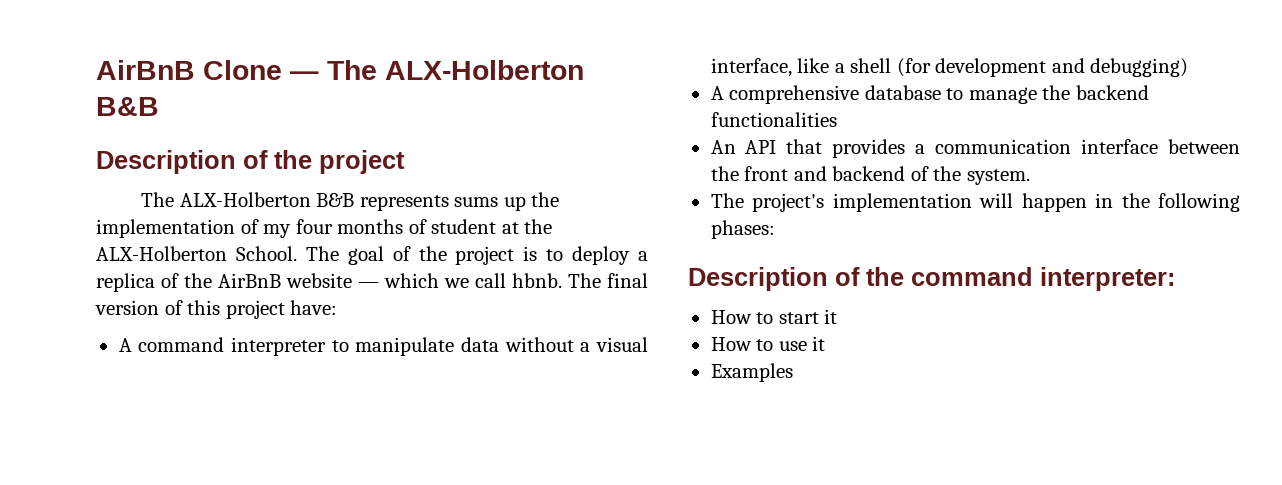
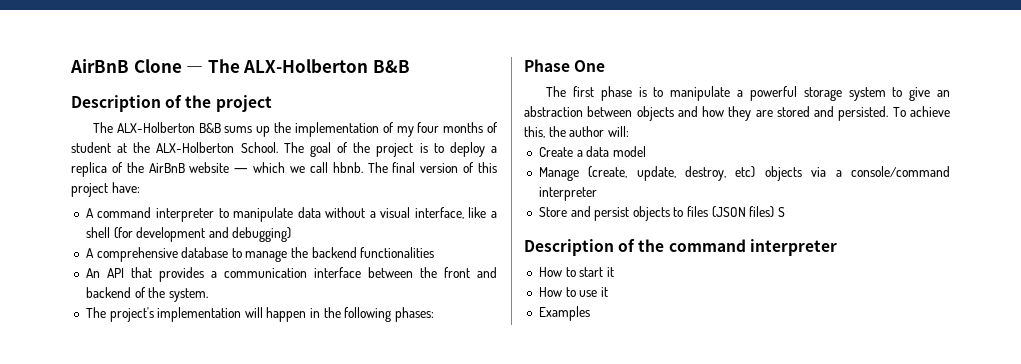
- The ALX-Holberton B&B represents sums up the implementation of my four months of student at the ALX-Holberton School.
+ The ALX-Holberton B&B sums up the implementation of my four months of student at the ALX-Holberton School.
+ Phase One
+ The first phase is to manipulate a powerful storage system to give an abstraction between objects and how they are stored and persisted. To achieve this, the author will:
+ Create a data model
+ Manage (create, update, destroy, etc) objects via a console/command interpreter
+ Store and persist objects to files (JSON files) S
- Description of the command interpreter:
+ Description of the command interpreter

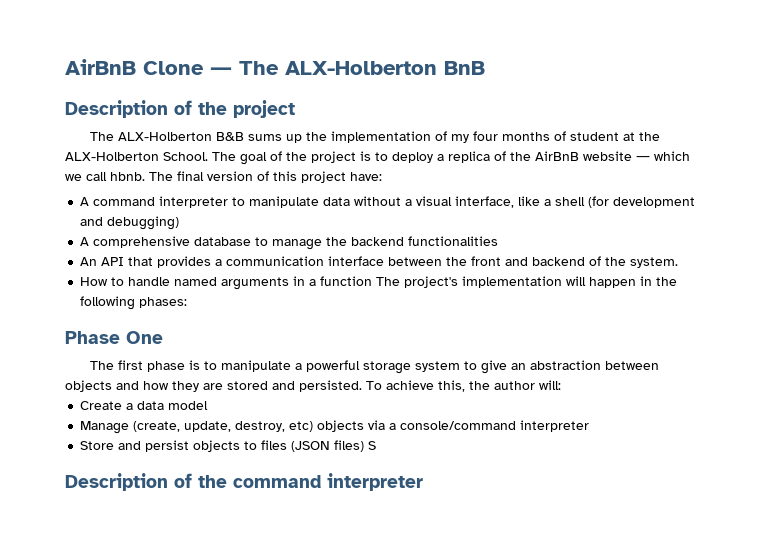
- AirBnB Clone ― The ALX-Holberton B&B
+ AirBnB Clone ― The ALX-Holberton BnB
- The project's implementation will happen in the following phases:
+ How to handle named arguments in a function The project's implementation will happen in the following phases:
- How to start it
- How to use it
- Examples

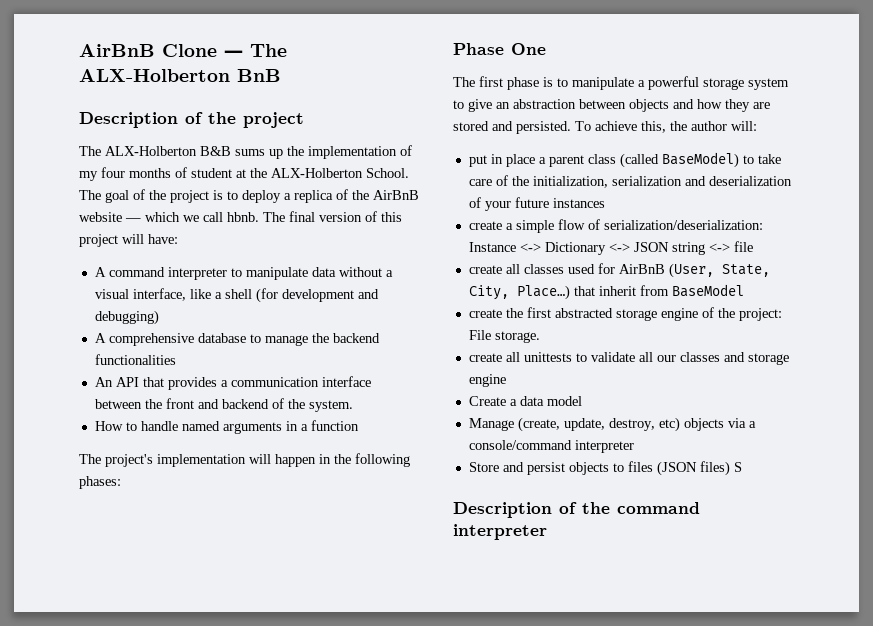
- The final version of this project have:
+ The final version of this project will have:
- How to handle named arguments in a function The project's implementation will happen in the following phases:
+ How to handle named arguments in a function
+ The project's implementation will happen in the following phases:
+ put in place a parent class (called BaseModel) to take care of the initialization, serialization and deserialization of your future instances
+ create a simple flow of serialization/deserialization: Instance <-> Dictionary <-> JSON string <-> file
+ create all classes used for AirBnB (User, State, City, Place…) that inherit from BaseModel
+ create the first abstracted storage engine of the project: File storage.
+ create all unittests to validate all our classes and storage engine

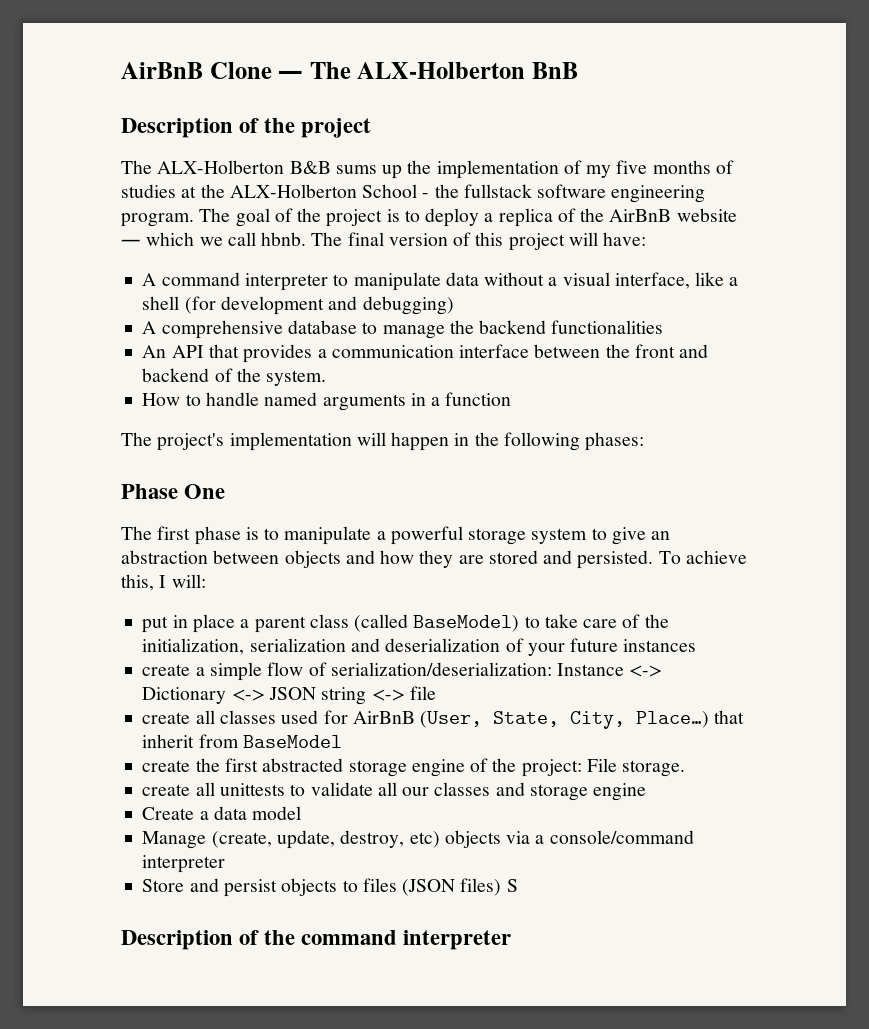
- The ALX-Holberton B&B sums up the implementation of my four months of student at the ALX-Holberton School.
+ The ALX-Holberton B&B sums up the implementation of my five months of studies at the ALX-Holberton School - the fullstack software engineering program.
- To achieve this, the author will:
+ To achieve this, I will:

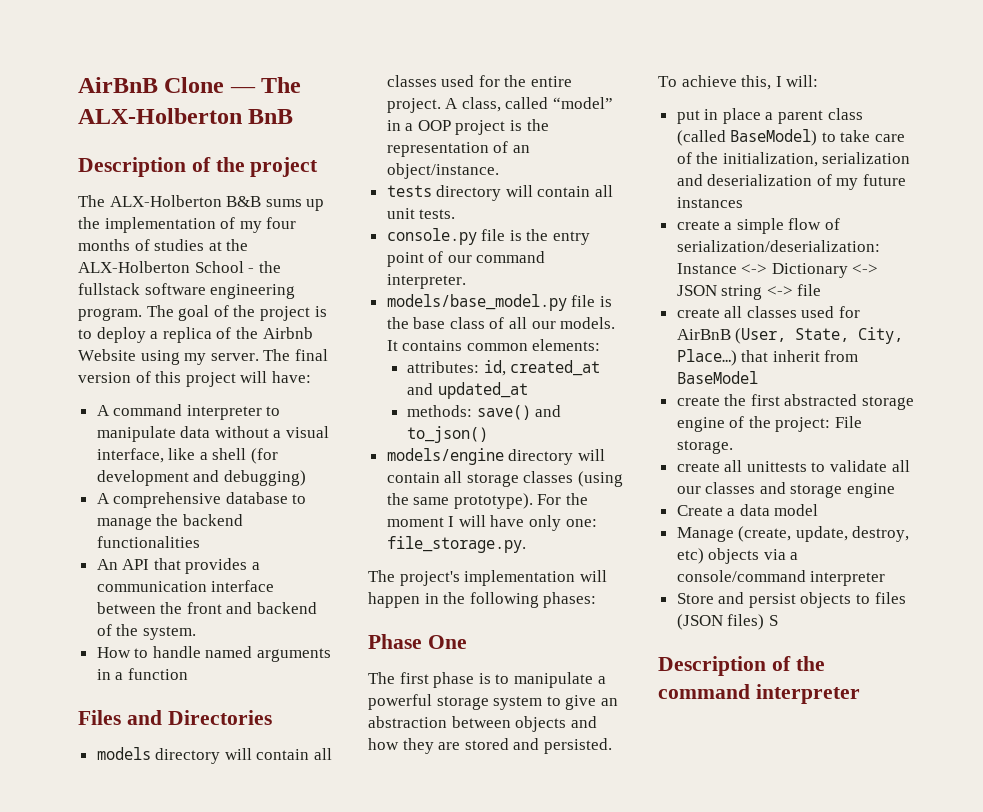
- The ALX-Holberton B&B sums up the implementation of my five months of studies at the ALX-Holberton School - the fullstack software engineering program.
+ The ALX-Holberton B&B sums up the implementation of my four months of studies at the ALX-Holberton School - the fullstack software engineering program.
- The goal of the project is to deploy a replica of the AirBnB website ― which we call hbnb.
+ The goal of the project is to deploy a replica of the Airbnb Website using my server.
+ Files and Directories
+ models directory will contain all classes used for the entire project. A class, called “model” in a OOP project is the representation of an object/instance.
+ tests directory will contain all unit tests.
+ console.py file is the entry point of our command interpreter.
+ models/base_model.py file is the base class of all our models. It contains common elements:
+ attributes: id, created_at and updated_at
+ methods: save() and to_json()
+ models/engine directory will contain all storage classes (using the same prototype). For the moment I will have only one: file_storage.py.
- put in place a parent class (called BaseModel) to take care of the initialization, serialization and deserialization of your future instances
+ put in place a parent class (called BaseModel) to take care of the initialization, serialization and deserialization of my future instances

